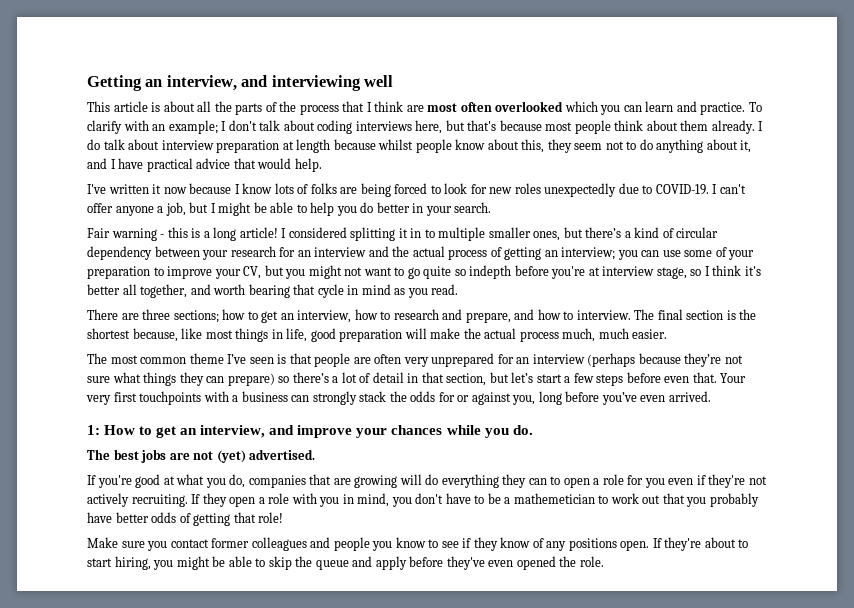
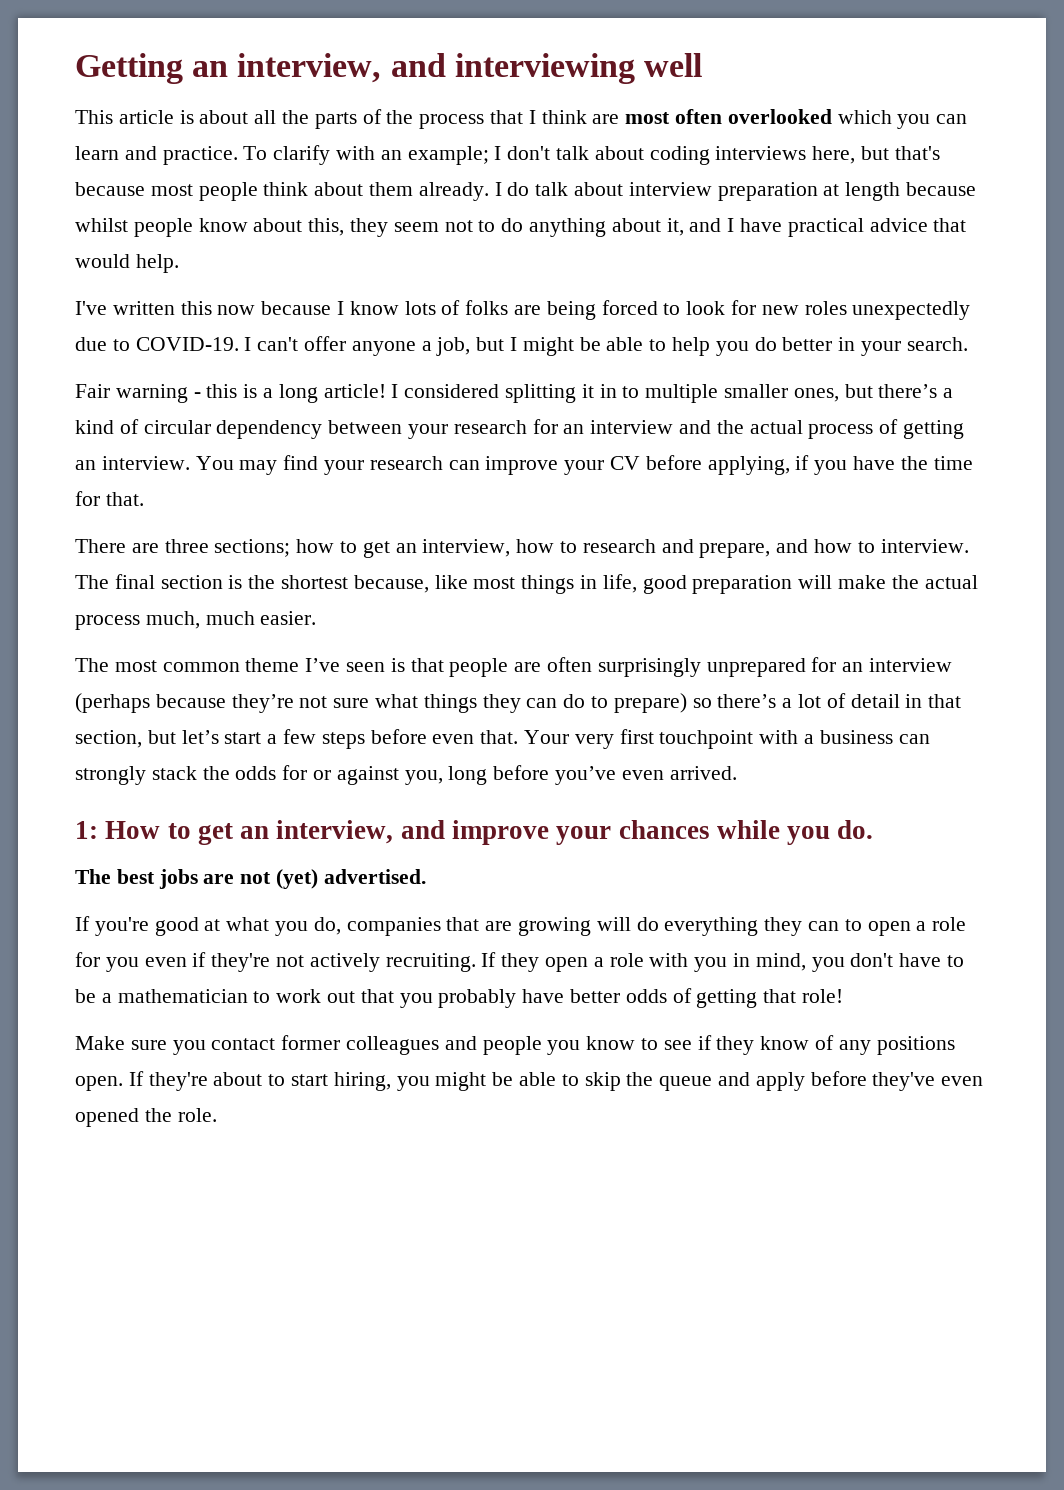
- I've written it now because I know lots of folks are being forced to look for new roles unexpectedly due to COVID-19.
+ I've written this now because I know lots of folks are being forced to look for new roles unexpectedly due to COVID-19.
- I considered splitting it in to multiple smaller ones, but there’s a kind of circular dependency between your research for an interview and the actual process of getting an interview; you can use some of your preparation to improve your CV, but you might not want to go quite so indepth before you're at interview stage, so I think it's better all together, and worth bearing that cycle in mind as you read.
+ I considered splitting it in to multiple smaller ones, but there’s a kind of circular dependency between your research for an interview and the actual process of getting an interview. You may find your research can improve your CV before applying, if you have the time for that.
- The most common theme I’ve seen is that people are often very unprepared for an interview (perhaps because they’re not sure what things they can prepare) so there’s a lot of detail in that section, but let’s start a few steps before even that.
+ The most common theme I’ve seen is that people are often surprisingly unprepared for an interview (perhaps because they’re not sure what things they can do to prepare) so there’s a lot of detail in that section, but let’s start a few steps before even that.
- Your very first touchpoints with a business can strongly stack the odds for or against you, long before you’ve even arrived.
+ Your very first touchpoint with a business can strongly stack the odds for or against you, long before you’ve even arrived.
- If they open a role with you in mind, you don't have to be a mathemetician to work out that you probably have better odds of getting that role!
+ If they open a role with you in mind, you don't have to be a mathematician to work out that you probably have better odds of getting that role!

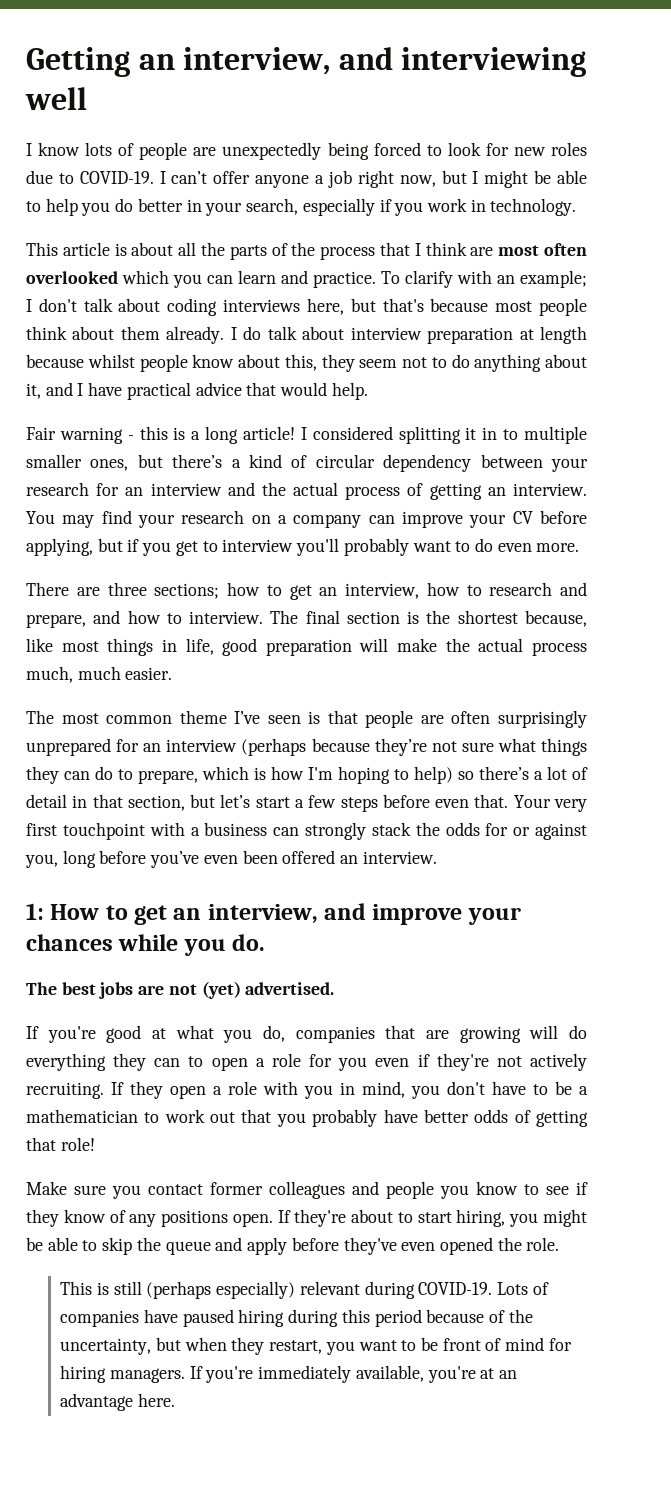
+ I know lots of people are unexpectedly being forced to look for new roles due to COVID-19. I can’t offer anyone a job right now, but I might be able to help you do better in your search, especially if you work in technology.
- I've written this now because I know lots of folks are being forced to look for new roles unexpectedly due to COVID-19. I can't offer anyone a job, but I might be able to help you do better in your search.
- You may find your research can improve your CV before applying, if you have the time for that.
+ You may find your research on a company can improve your CV before applying, but if you get to interview you'll probably want to do even more.
- The most common theme I’ve seen is that people are often surprisingly unprepared for an interview (perhaps because they’re not sure what things they can do to prepare) so there’s a lot of detail in that section, but let’s start a few steps before even that.
+ The most common theme I’ve seen is that people are often surprisingly unprepared for an interview (perhaps because they’re not sure what things they can do to prepare, which is how I'm hoping to help) so there’s a lot of detail in that section, but let’s start a few steps before even that.
- Your very first touchpoint with a business can strongly stack the odds for or against you, long before you’ve even arrived.
+ Your very first touchpoint with a business can strongly stack the odds for or against you, long before you’ve even been offered an interview.
+ This is still (perhaps especially) relevant during COVID-19. Lots of companies have paused hiring during this period because of the uncertainty, but when they restart, you want to be front of mind for hiring managers. If you're immediately available, you're at an advantage here.

